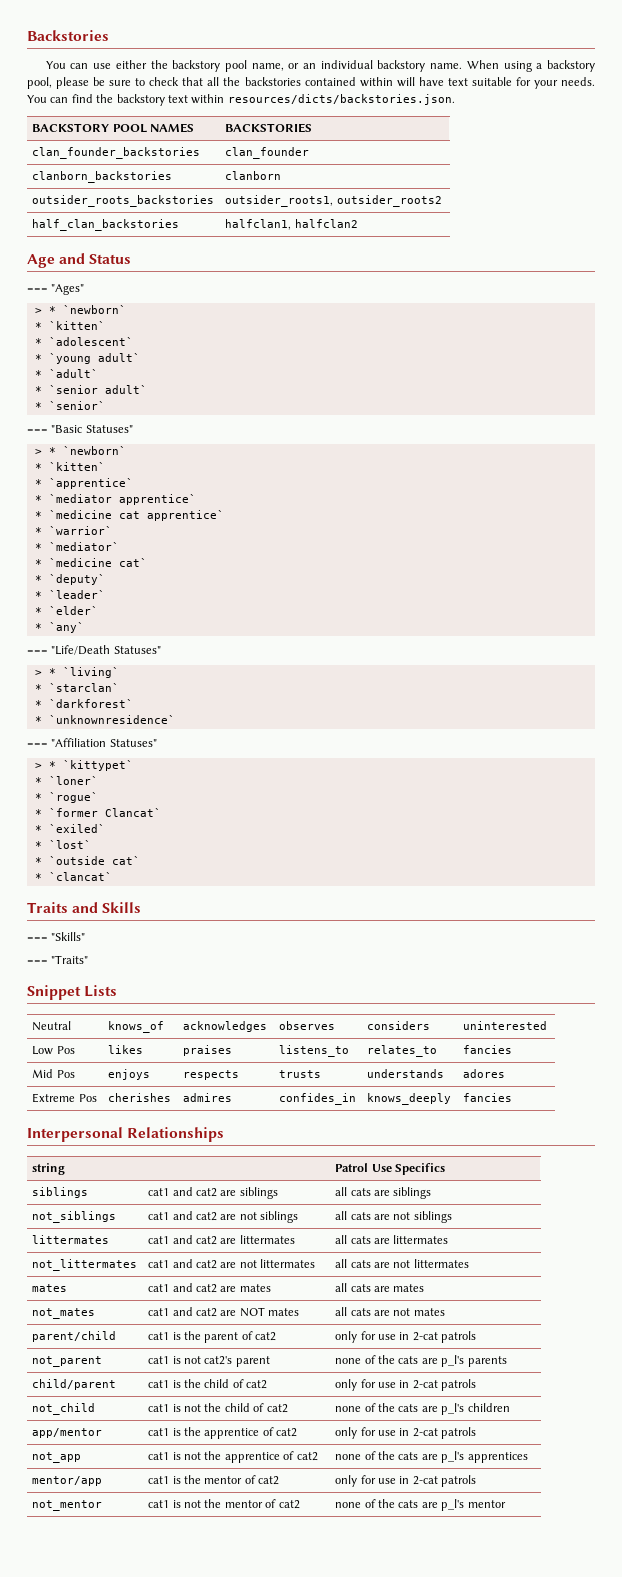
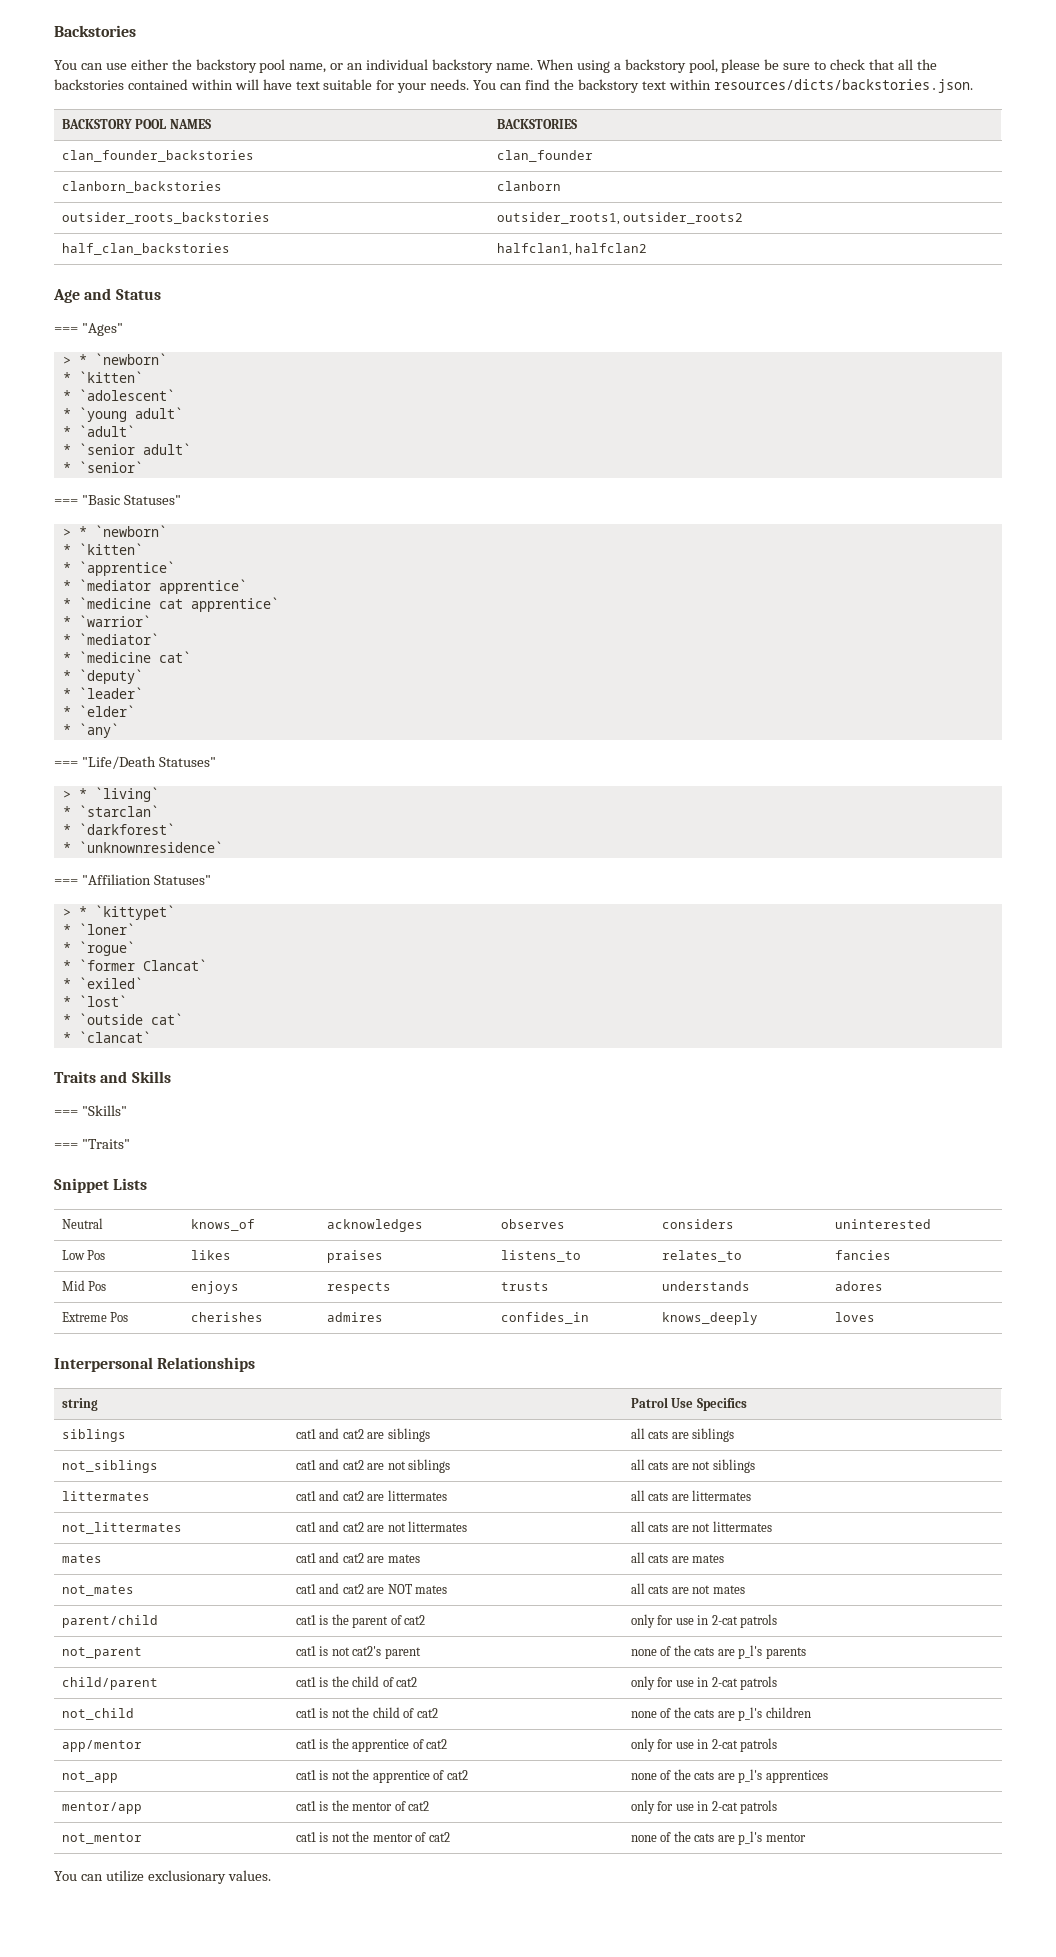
- Extreme Pos | cherishes | admires | confides_in | knows_deeply | fancies
+ Extreme Pos | cherishes | admires | confides_in | knows_deeply | loves
+ You can utilize exclusionary values.

